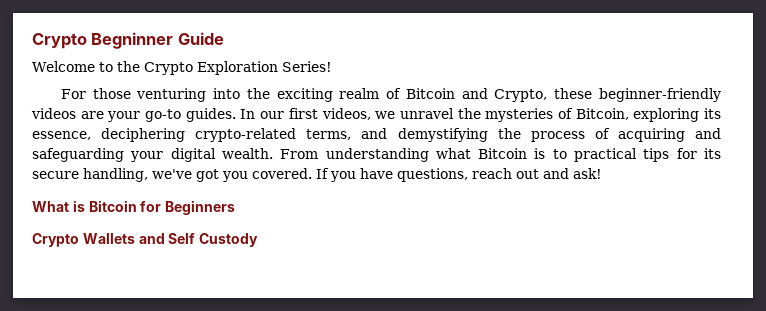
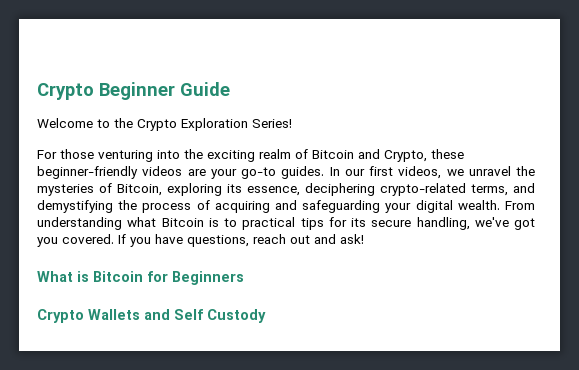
- Crypto Begninner Guide
+ Crypto Beginner Guide

